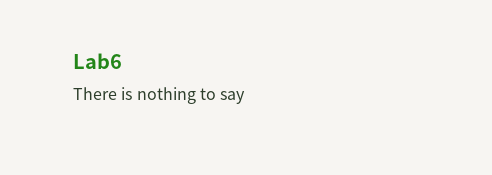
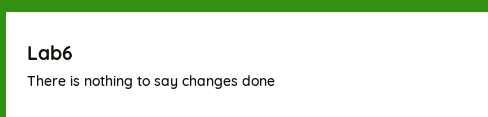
- There is nothing to say
+ There is nothing to say changes done

